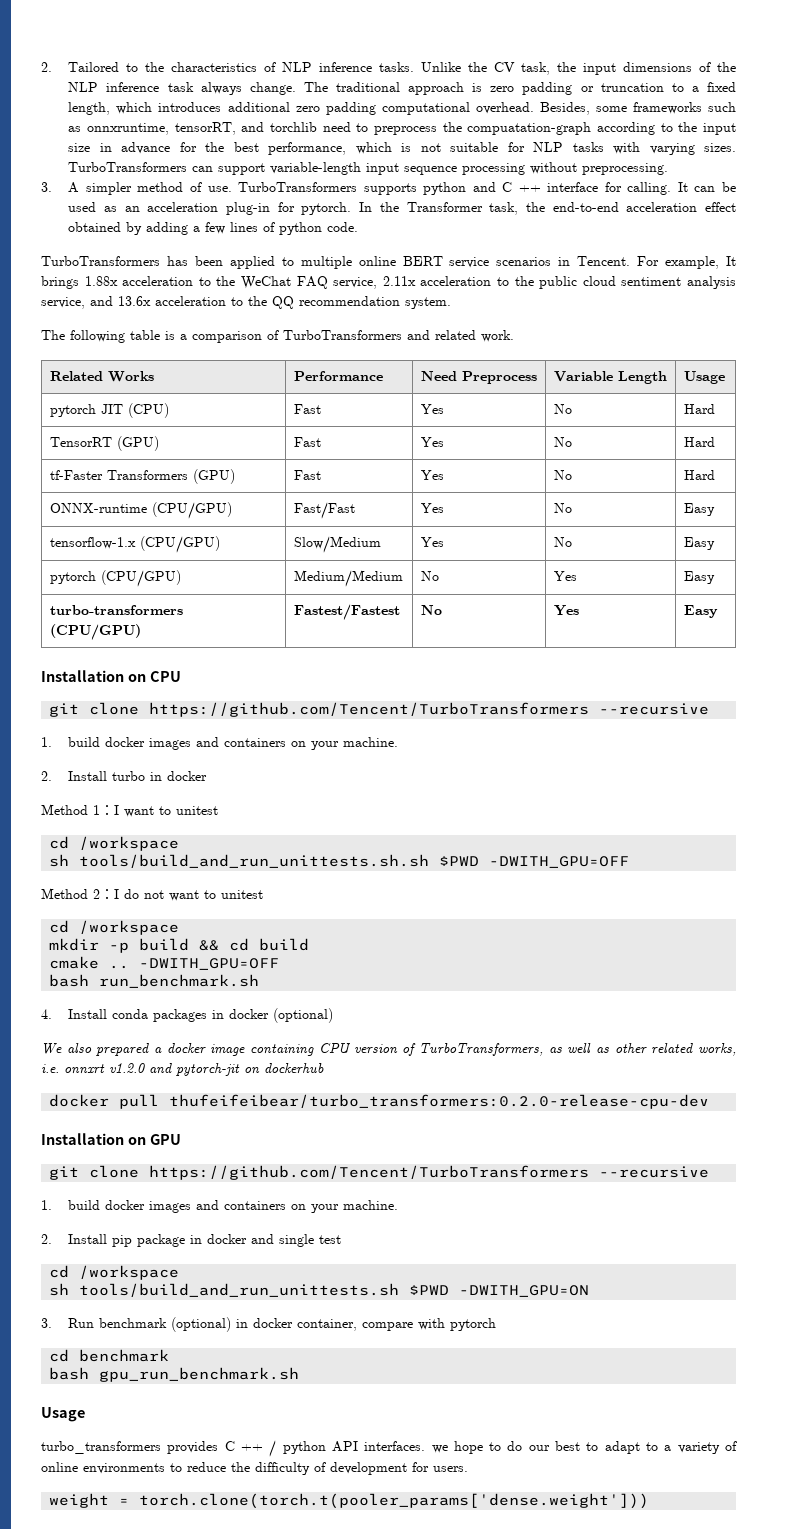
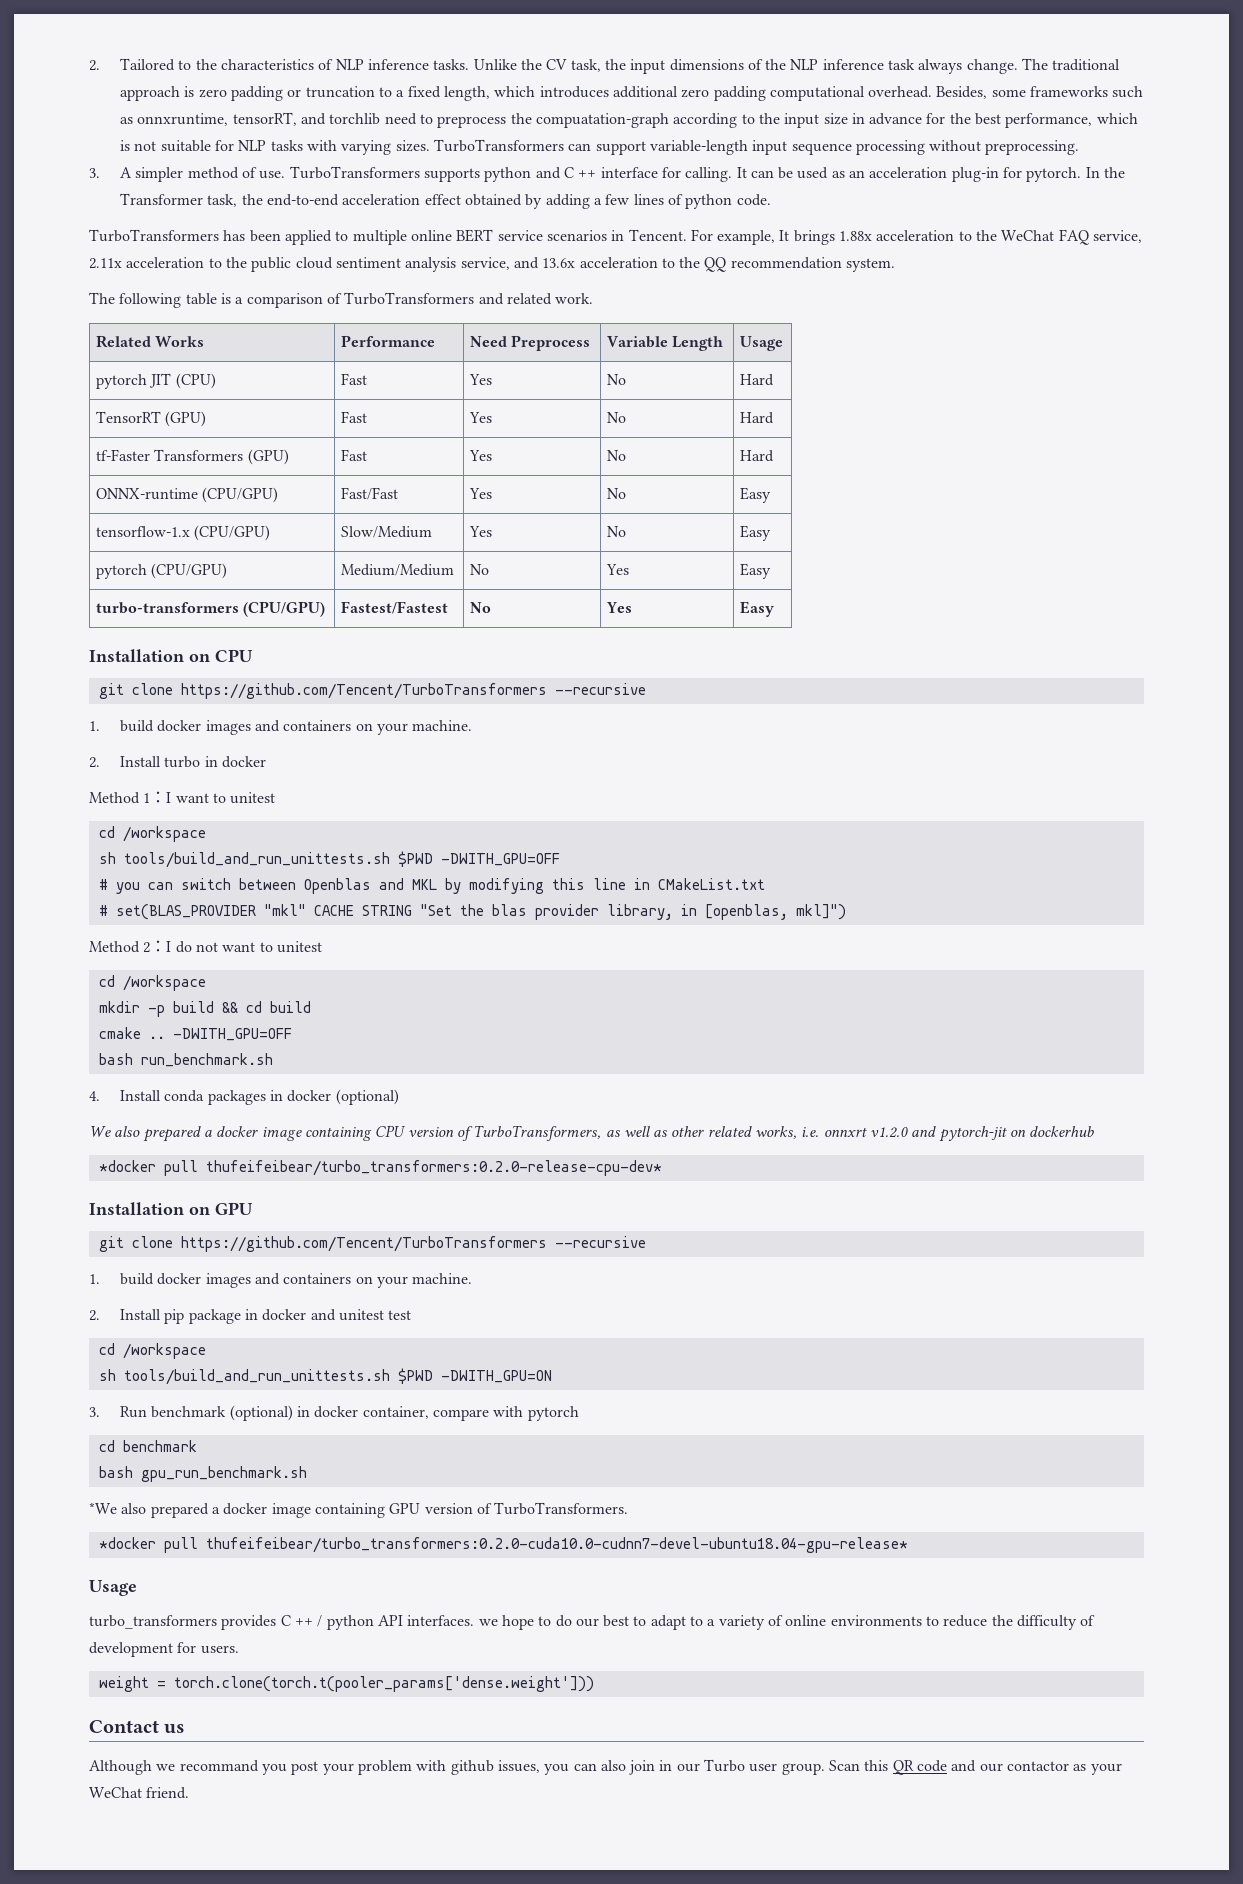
- sh tools/build_and_run_unittests.sh.sh $PWD -DWITH_GPU=OFF
+ sh tools/build_and_run_unittests.sh $PWD -DWITH_GPU=OFF
+ # you can switch between Openblas and MKL by modifying this line in CMakeList.txt
+ # set(BLAS_PROVIDER "mkl" CACHE STRING "Set the blas provider library, in [openblas, mkl]")
- docker pull thufeifeibear/turbo_transformers:0.2.0-release-cpu-dev
+ *docker pull thufeifeibear/turbo_transformers:0.2.0-release-cpu-dev*
- 2. Install pip package in docker and single test
+ 2. Install pip package in docker and unitest test
+ *We also prepared a docker image containing GPU version of TurboTransformers.
+ *docker pull thufeifeibear/turbo_transformers:0.2.0-cuda10.0-cudnn7-devel-ubuntu18.04-gpu-release*
+ Contact us
+ Although we recommand you post your problem with github issues, you can also join in our Turbo user group. Scan this QR code and our contactor as your WeChat friend.

